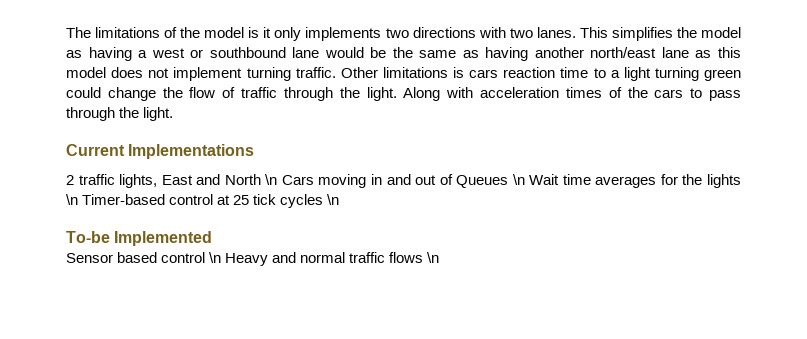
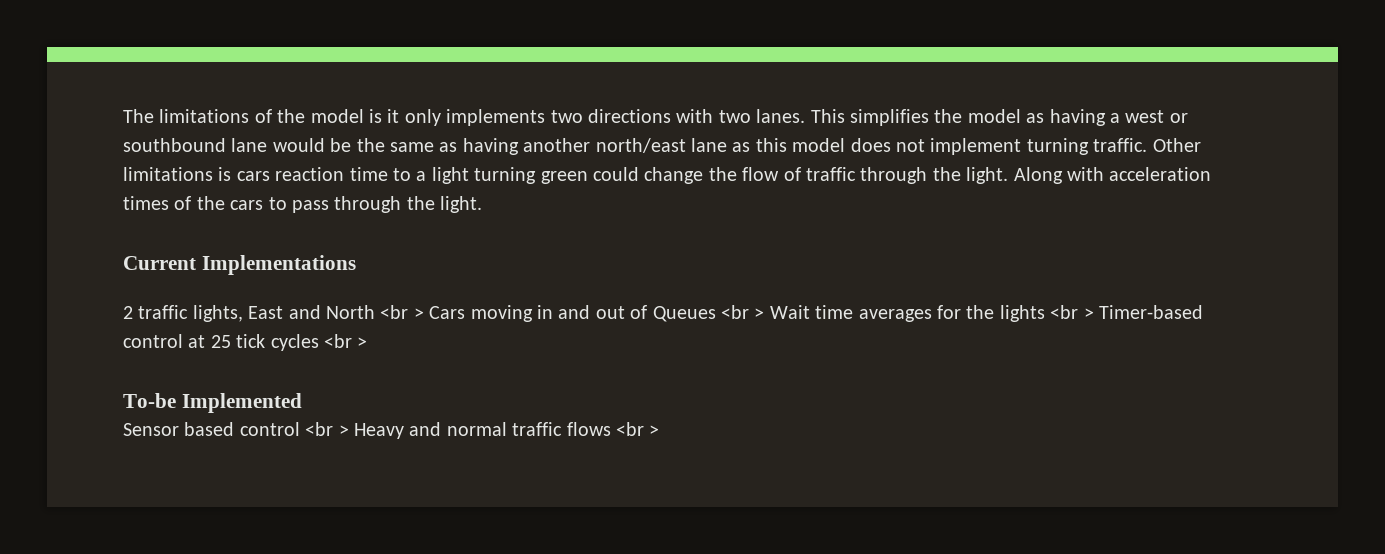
- 2 traffic lights, East and North \n Cars moving in and out of Queues \n Wait time averages for the lights \n Timer-based control at 25 tick cycles \n
+ 2 traffic lights, East and North <br > Cars moving in and out of Queues <br > Wait time averages for the lights <br > Timer-based control at 25 tick cycles <br >
- Sensor based control \n Heavy and normal traffic flows \n
+ Sensor based control <br > Heavy and normal traffic flows <br >

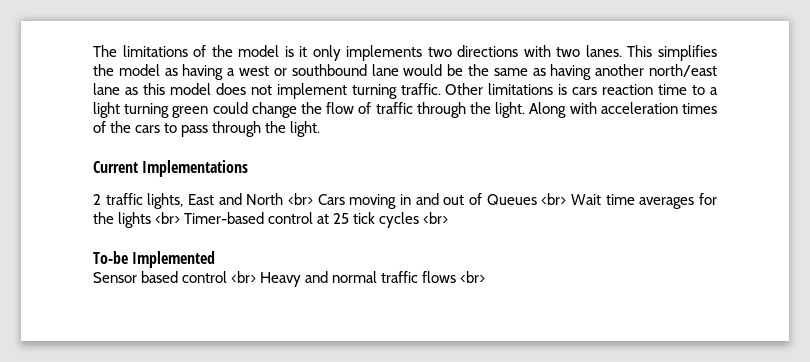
- 2 traffic lights, East and North <br > Cars moving in and out of Queues <br > Wait time averages for the lights <br > Timer-based control at 25 tick cycles <br >
+ 2 traffic lights, East and North <br> Cars moving in and out of Queues <br> Wait time averages for the lights <br> Timer-based control at 25 tick cycles <br>
- Sensor based control <br > Heavy and normal traffic flows <br >
+ Sensor based control <br> Heavy and normal traffic flows <br>

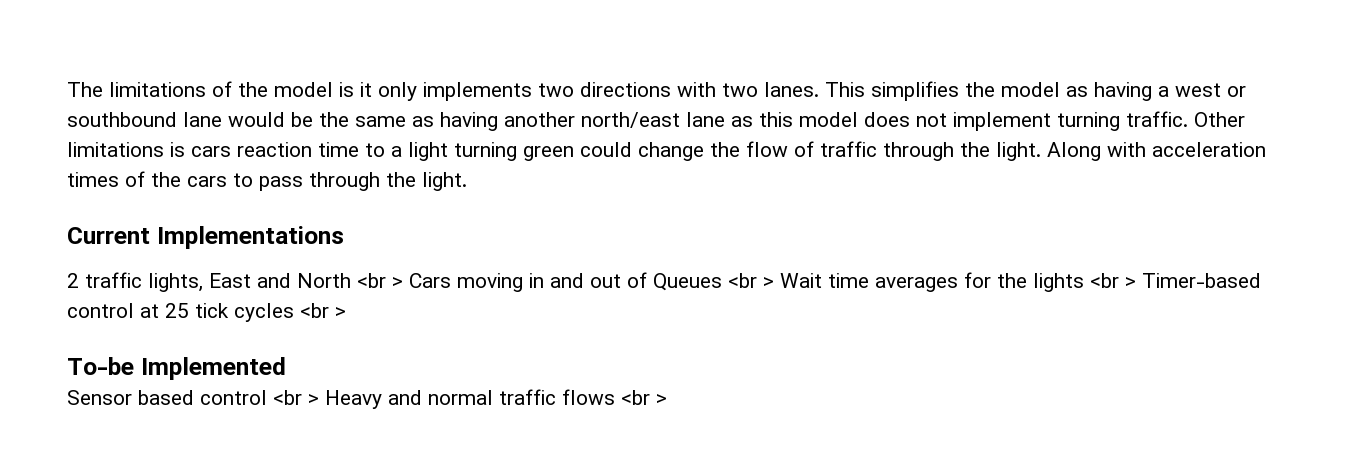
- 2 traffic lights, East and North <br> Cars moving in and out of Queues <br> Wait time averages for the lights <br> Timer-based control at 25 tick cycles <br>
+ 2 traffic lights, East and North <br > Cars moving in and out of Queues <br > Wait time averages for the lights <br > Timer-based control at 25 tick cycles <br >
- Sensor based control <br> Heavy and normal traffic flows <br>
+ Sensor based control <br > Heavy and normal traffic flows <br >

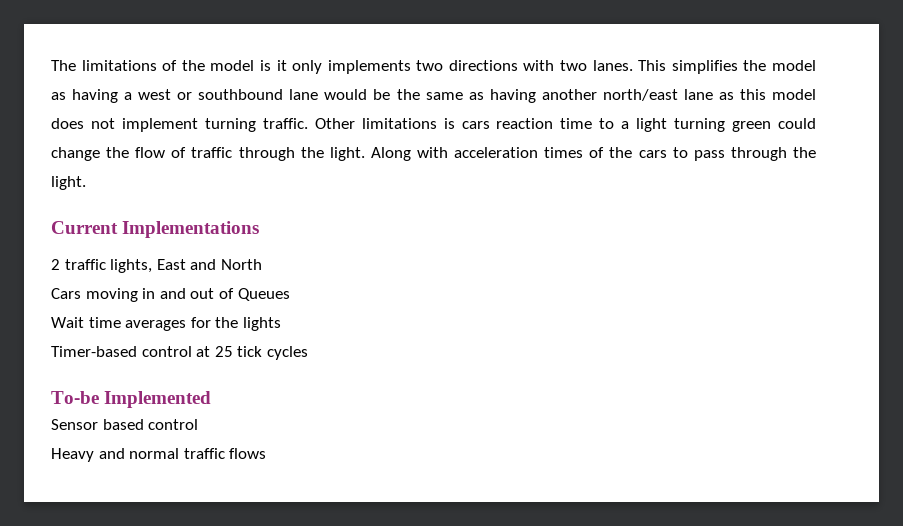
- 2 traffic lights, East and North <br > Cars moving in and out of Queues <br > Wait time averages for the lights <br > Timer-based control at 25 tick cycles <br >
+ 2 traffic lights, East and North
+ Cars moving in and out of Queues
+ Wait time averages for the lights
+ Timer-based control at 25 tick cycles
- Sensor based control <br > Heavy and normal traffic flows <br >
+ Sensor based control
+ Heavy and normal traffic flows

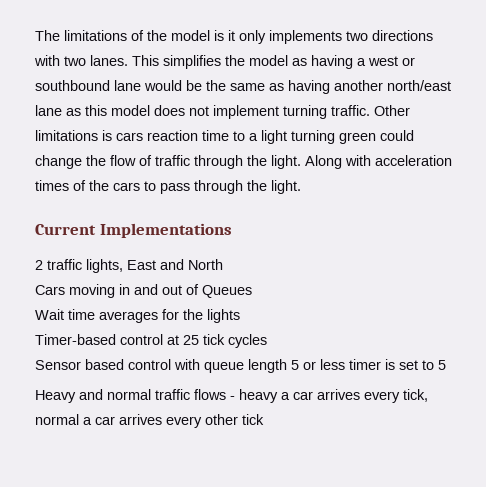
- To-be Implemented
- Sensor based control
+ Sensor based control with queue length 5 or less timer is set to 5
- Heavy and normal traffic flows
+ Heavy and normal traffic flows - heavy a car arrives every tick, normal a car arrives every other tick

